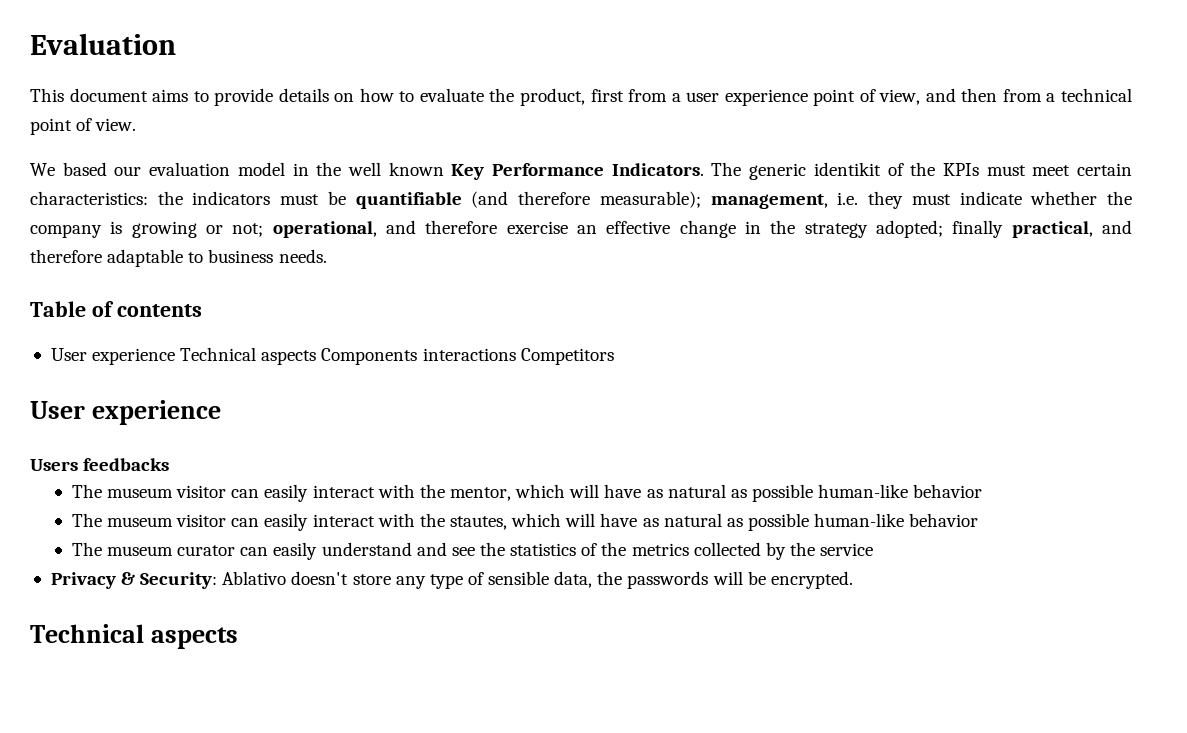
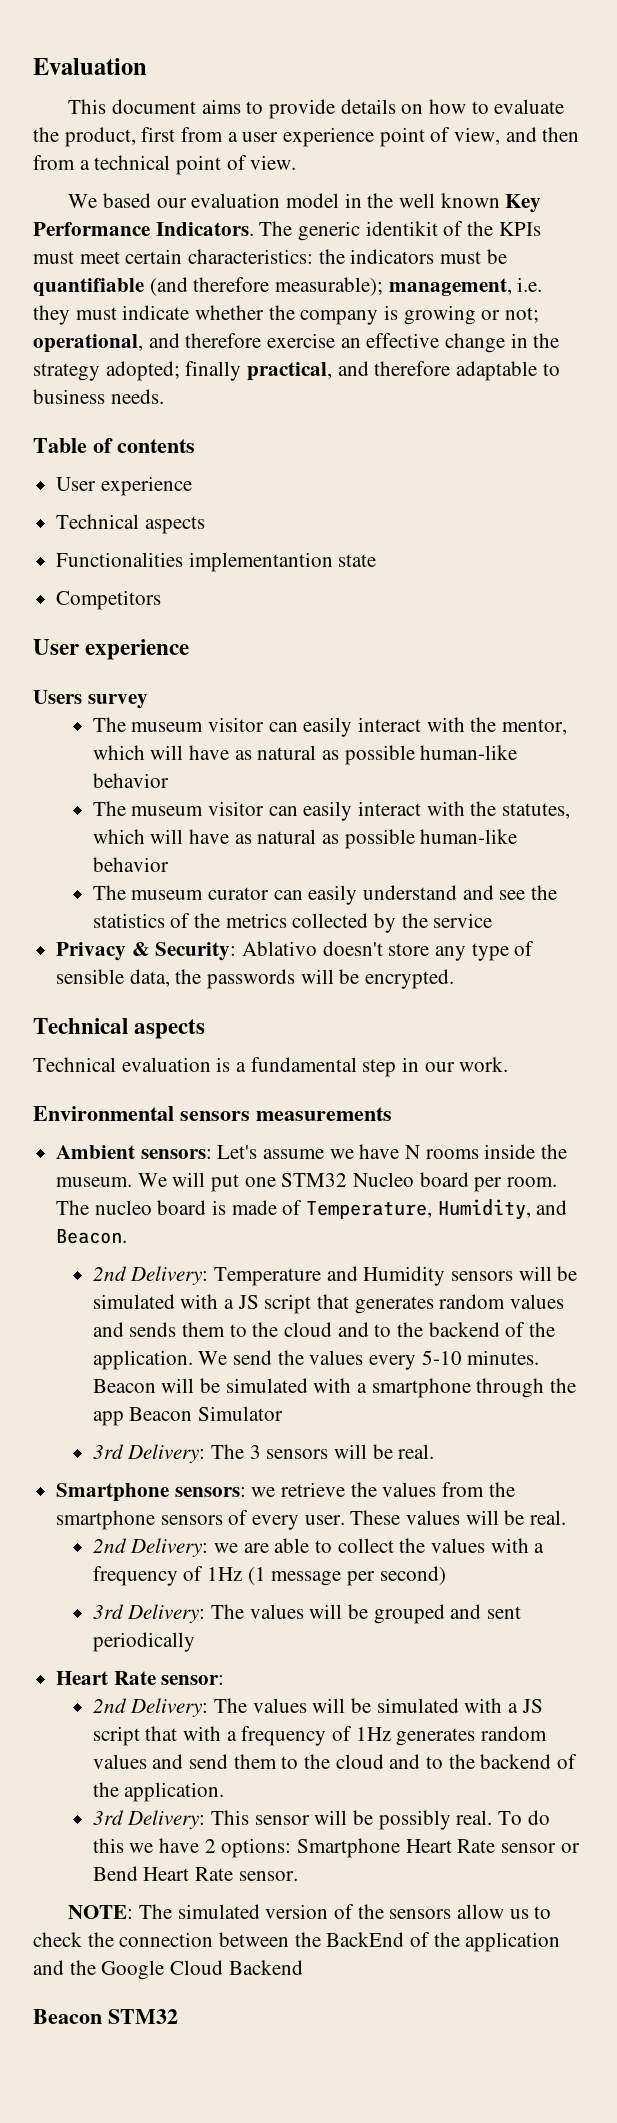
  Table of contents
- User experience Technical aspects Components interactions Competitors
+ User experience
+ Technical aspects
+ Functionalities implementantion state
+ Competitors
- Users feedbacks
+ Users survey
- The museum visitor can easily interact with the stautes, which will have as natural as possible human-like behavior
+ The museum visitor can easily interact with the statutes, which will have as natural as possible human-like behavior
+ Technical evaluation is a fundamental step in our work.
+ Environmental sensors measurements
+ Ambient sensors: Let's assume we have N rooms inside the museum. We will put one STM32 Nucleo board per room. The nucleo board is made of Temperature, Humidity, and Beacon.
+ 2nd Delivery: Temperature and Humidity sensors will be simulated with a JS script that generates random values and sends them to the cloud and to the backend of the application. We send the values every 5-10 minutes. Beacon will be simulated with a smartphone through the app Beacon Simulator
+ 3rd Delivery: The 3 sensors will be real.
+ Smartphone sensors: we retrieve the values from the smartphone sensors of every user. These values will be real.
+ 2nd Delivery: we are able to collect the values with a frequency of 1Hz (1 message per second)
+ 3rd Delivery: The values will be grouped and sent periodically
+ Heart Rate sensor:
+ 2nd Delivery: The values will be simulated with a JS script that with a frequency of 1Hz generates random values and send them to the cloud and to the backend of the application.
+ 3rd Delivery: This sensor will be possibly real. To do this we have 2 options: Smartphone Heart Rate sensor or Bend Heart Rate sensor.
+ NOTE: The simulated version of the sensors allow us to check the connection between the BackEnd of the application and the Google Cloud Backend
+ Beacon STM32

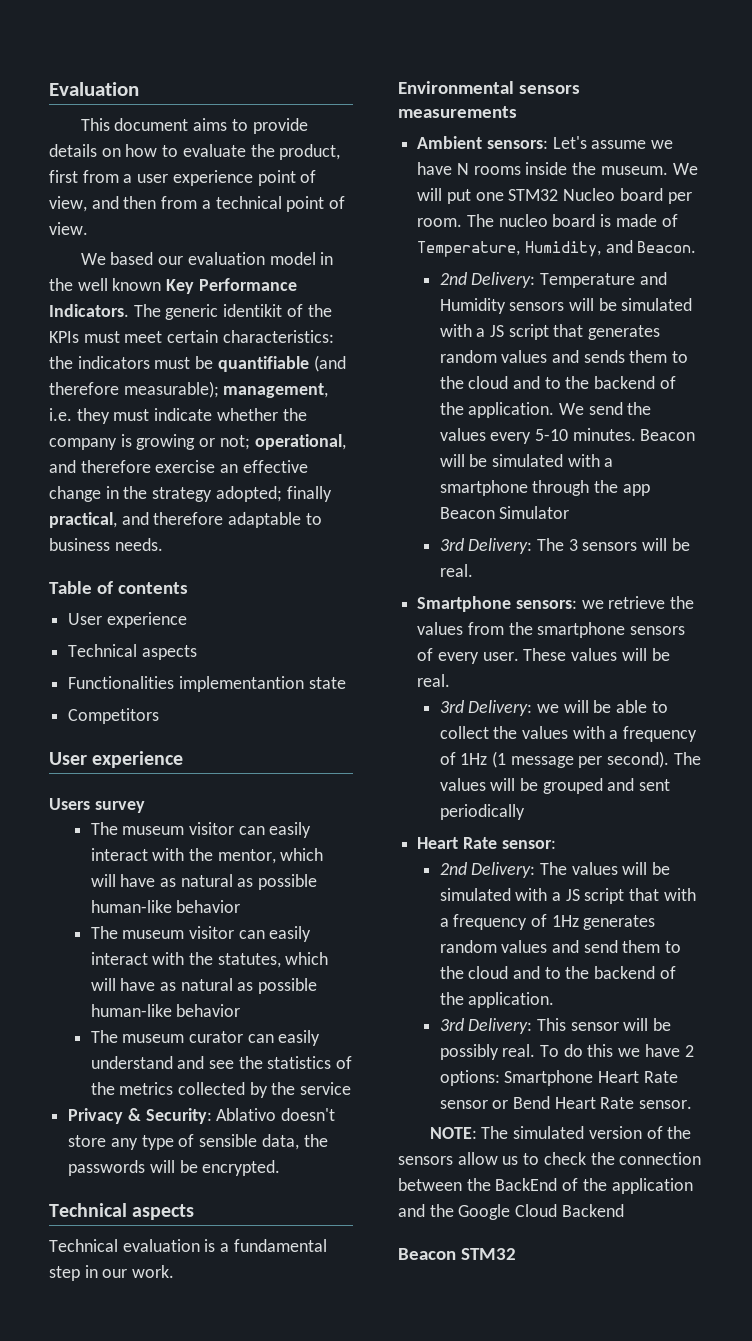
- 2nd Delivery: we are able to collect the values with a frequency of 1Hz (1 message per second)
- 3rd Delivery: The values will be grouped and sent periodically
+ 3rd Delivery: we will be able to collect the values with a frequency of 1Hz (1 message per second). The values will be grouped and sent periodically

